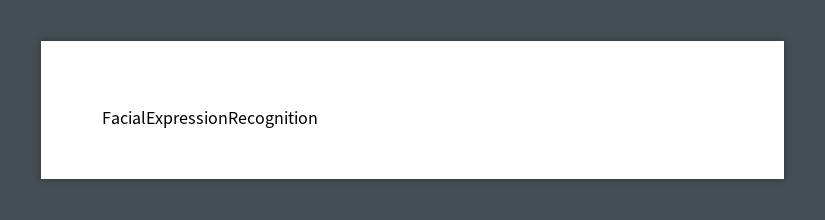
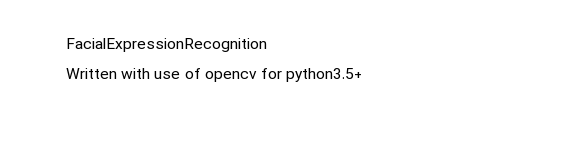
+ Written with use of opencv for python3.5+

